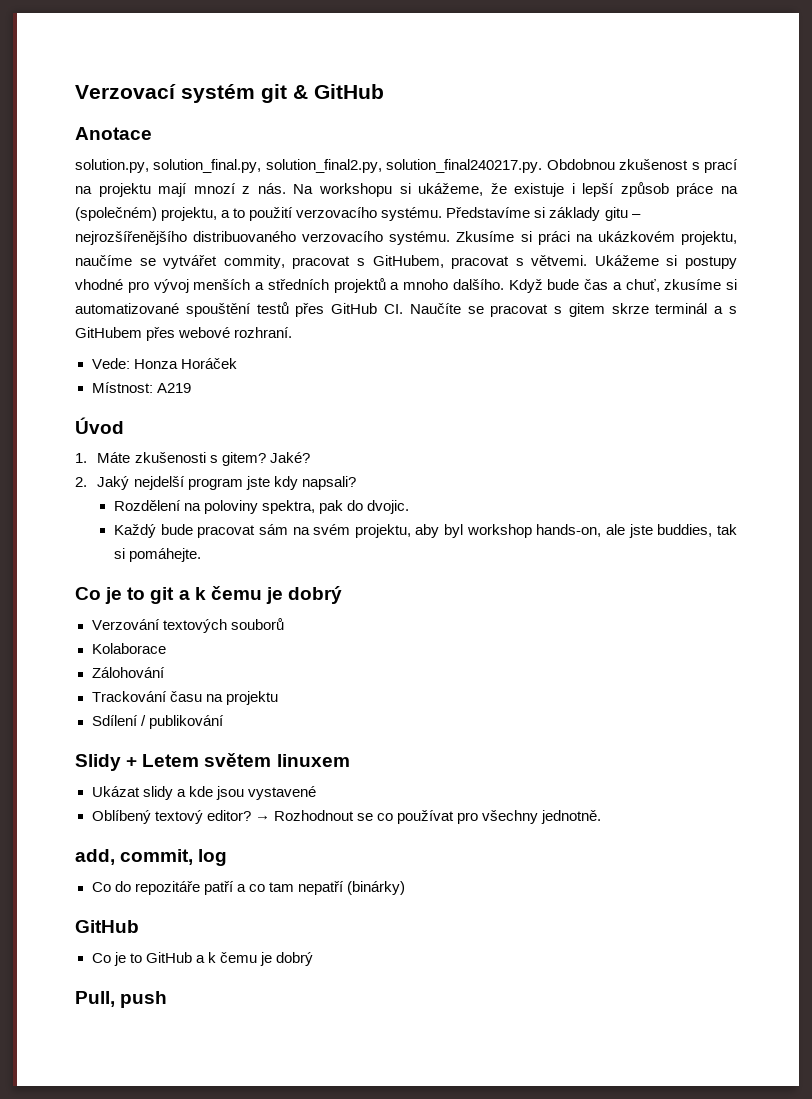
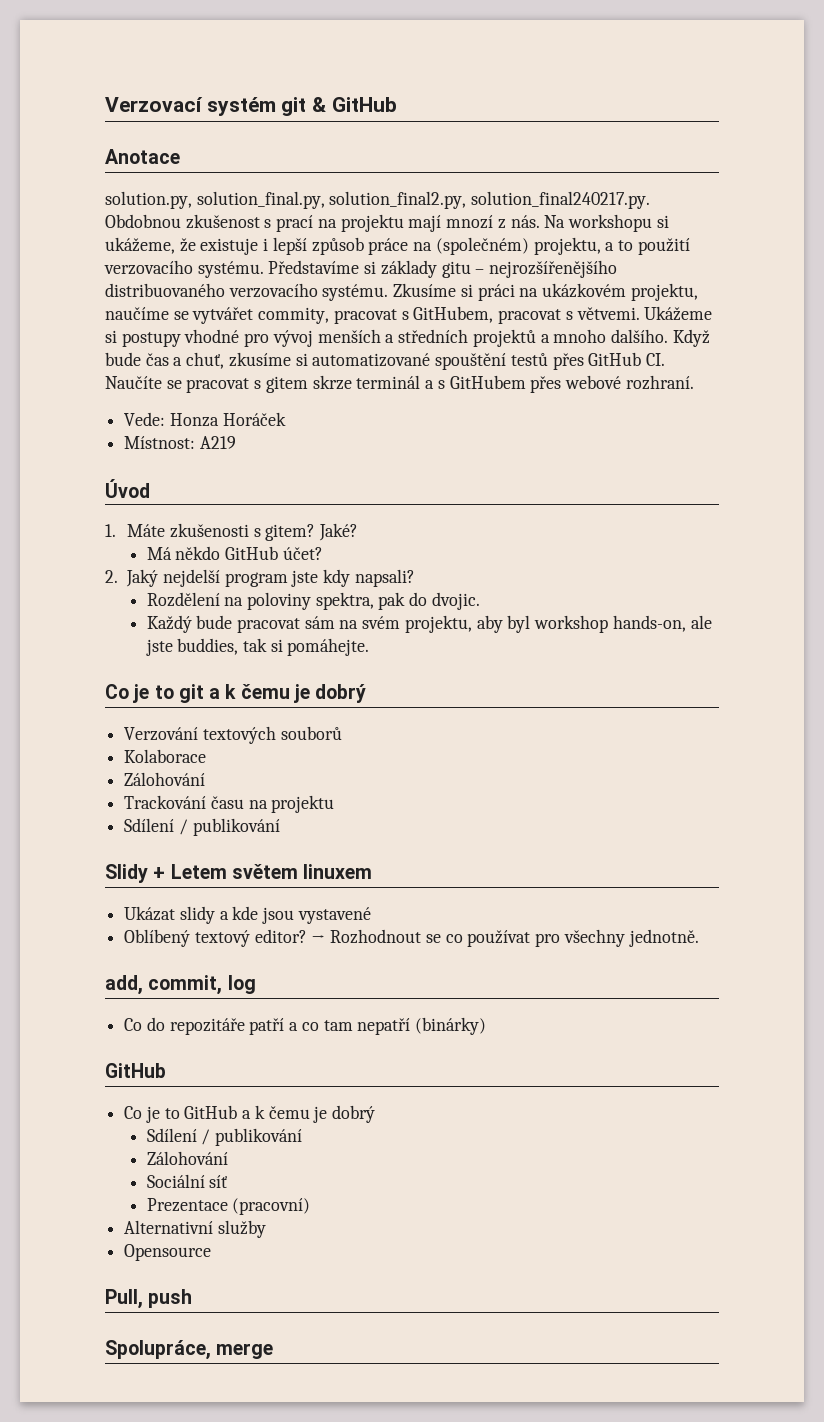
+ Má někdo GitHub účet?
  Co je to GitHub a k čemu je dobrý
+ Sdílení / publikování
+ Zálohování
+ Sociální síť
+ Prezentace (pracovní)
+ Alternativní služby
+ Opensource
+ Spolupráce, merge

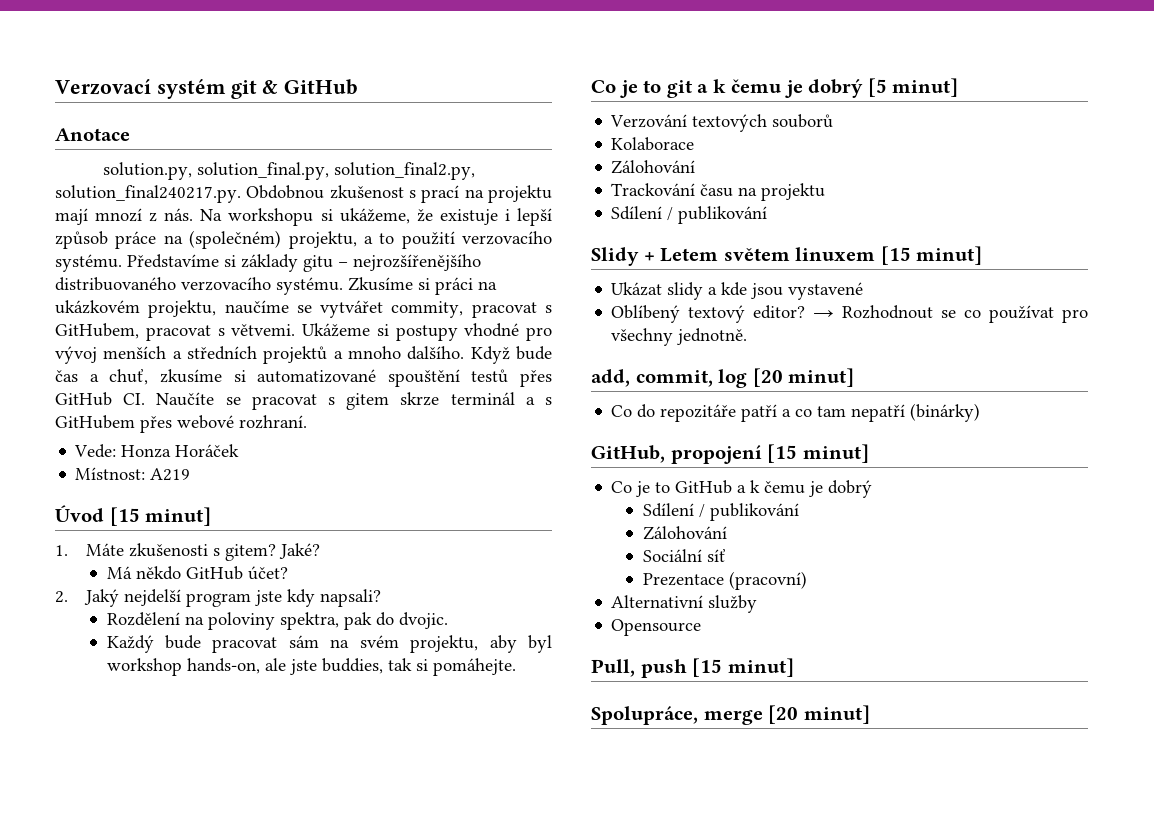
- Úvod
+ Úvod [15 minut]
- Co je to git a k čemu je dobrý
+ Co je to git a k čemu je dobrý [5 minut]
- Slidy + Letem světem linuxem
+ Slidy + Letem světem linuxem [15 minut]
- add, commit, log
+ add, commit, log [20 minut]
  Co do repozitáře patří a co tam nepatří (binárky)
- GitHub
+ GitHub, propojení [15 minut]
- Pull, push
+ Pull, push [15 minut]
- Spolupráce, merge
+ Spolupráce, merge [20 minut]

